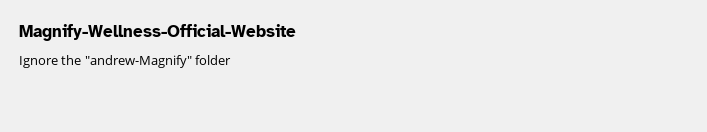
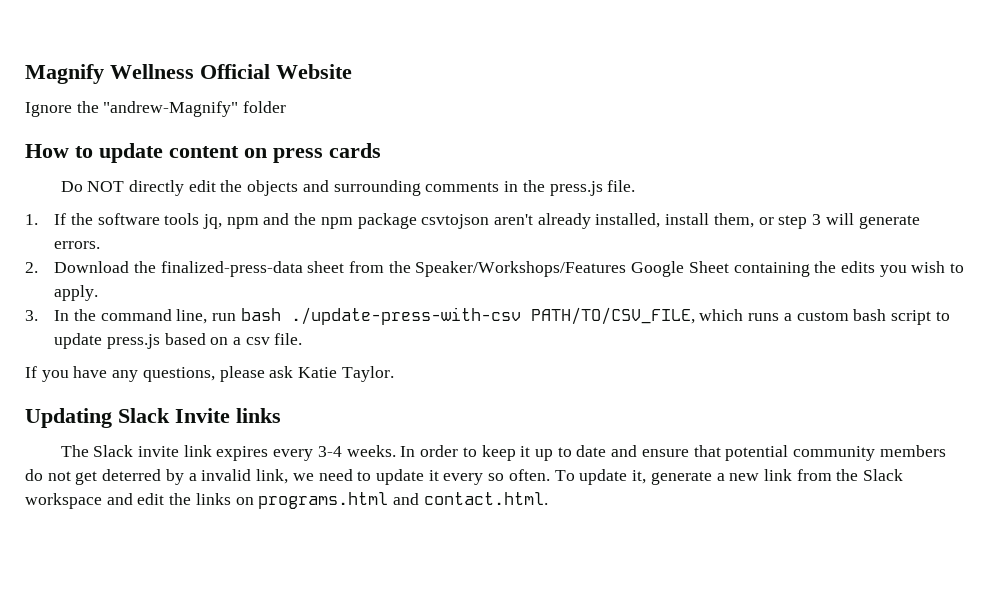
- Magnify-Wellness-Official-Website
+ Magnify Wellness Official Website
+ How to update content on press cards
+ Do NOT directly edit the objects and surrounding comments in the press.js file.
+ 1. If the software tools jq, npm and the npm package csvtojson aren't already installed, install them, or step 3 will generate errors.
+ 2. Download the finalized-press-data sheet from the Speaker/Workshops/Features Google Sheet containing the edits you wish to apply.
+ 3. In the command line, run bash ./update-press-with-csv PATH/TO/CSV_FILE, which runs a custom bash script to update press.js based on a csv file.
+ If you have any questions, please ask Katie Taylor.
+ Updating Slack Invite links
+ The Slack invite link expires every 3-4 weeks. In order to keep it up to date and ensure that potential community members do not get deterred by a invalid link, we need to update it every so often. To update it, generate a new link from the Slack workspace and edit the links on programs.html and contact.html.

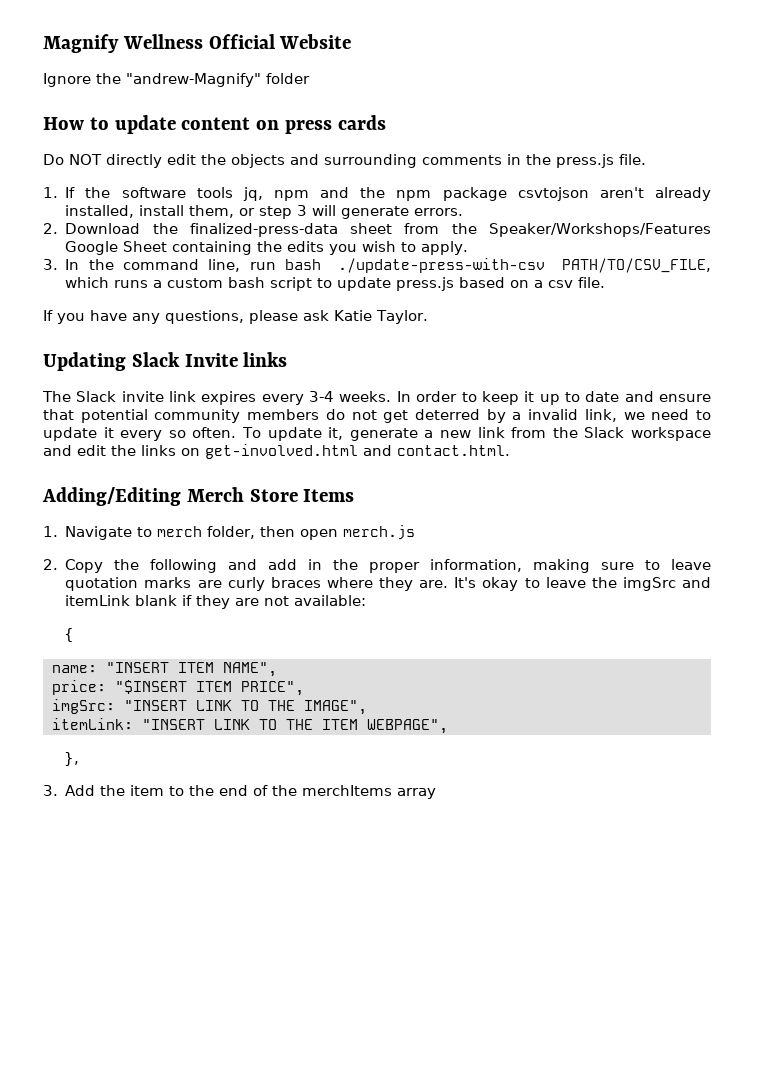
- To update it, generate a new link from the Slack workspace and edit the links on programs.html and contact.html.
+ To update it, generate a new link from the Slack workspace and edit the links on get-involved.html and contact.html.
+ Adding/Editing Merch Store Items
+ 1. Navigate to merch folder, then open merch.js
+ 2. Copy the following and add in the proper information, making sure to leave quotation marks are curly braces where they are. It's okay to leave the imgSrc and itemLink blank if they are not available:
+ {
+ name: "INSERT ITEM NAME",
+ price: "$INSERT ITEM PRICE",
+ imgSrc: "INSERT LINK TO THE IMAGE",
+ itemLink: "INSERT LINK TO THE ITEM WEBPAGE",
+ },
+ 3. Add the item to the end of the merchItems array

